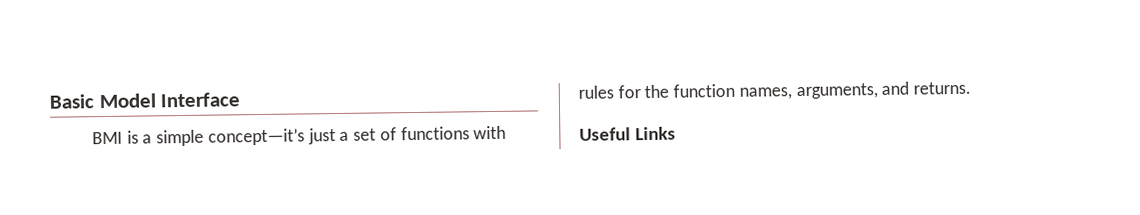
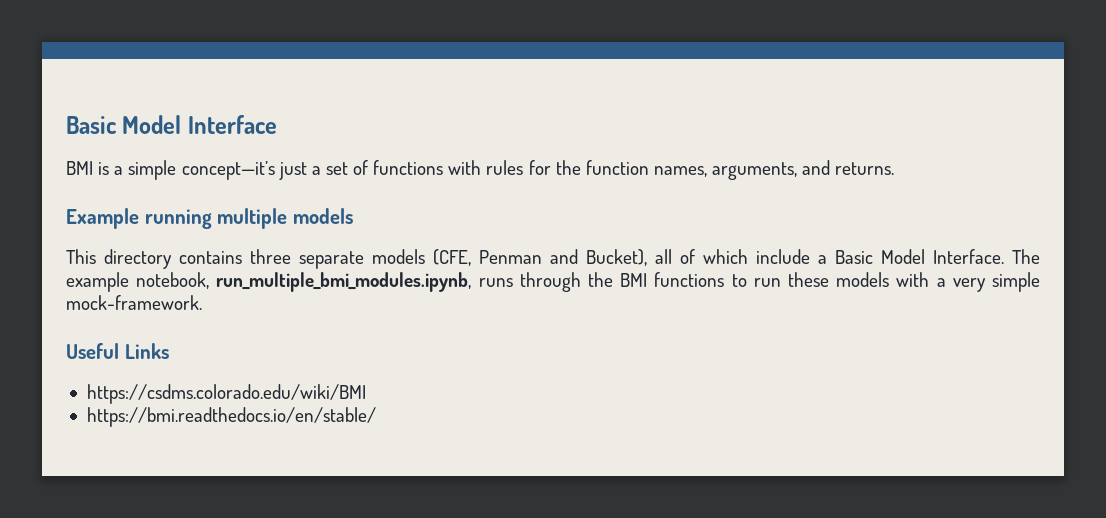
+ Example running multiple models
+ This directory contains three separate models (CFE, Penman and Bucket), all of which include a Basic Model Interface. The example notebook, run_multiple_bmi_modules.ipynb, runs through the BMI functions to run these models with a very simple mock-framework.
+ https://csdms.colorado.edu/wiki/BMI
+ https://bmi.readthedocs.io/en/stable/

